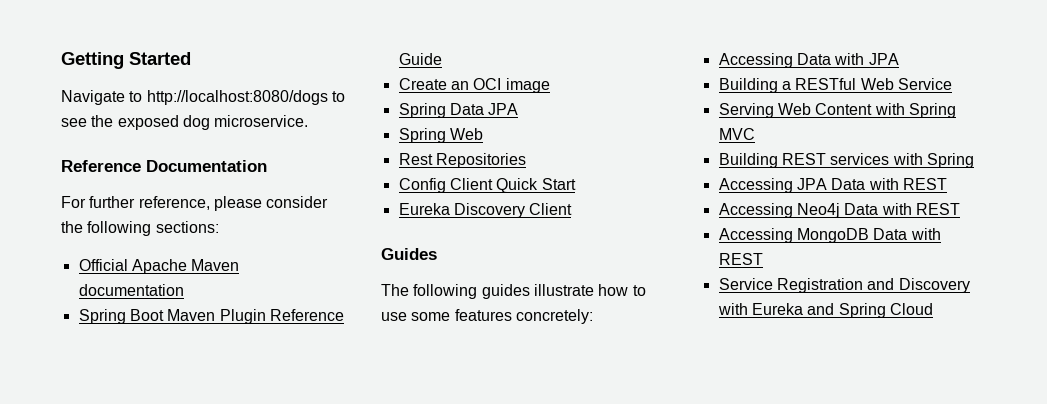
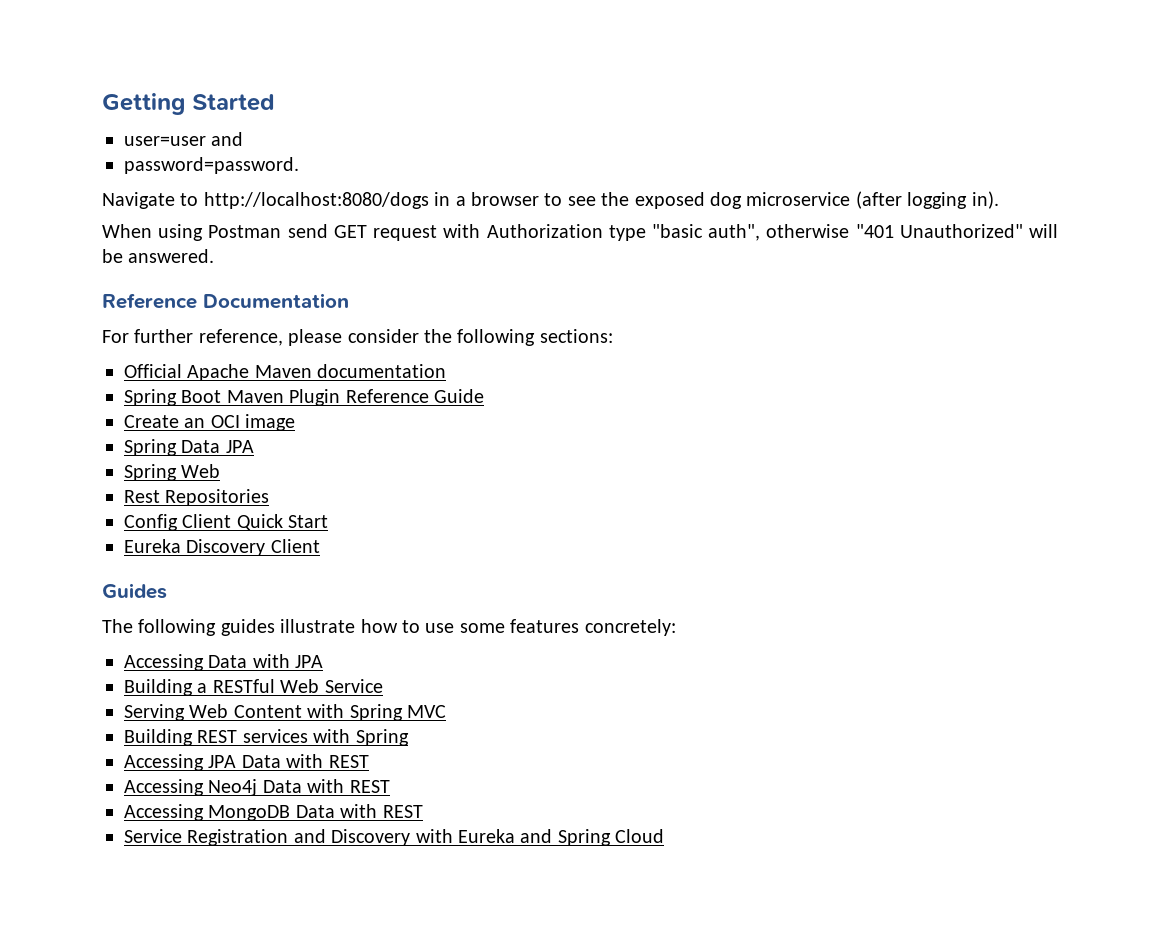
+ user=user and
+ password=password.
- Navigate to http://localhost:8080/dogs to see the exposed dog microservice.
+ Navigate to http://localhost:8080/dogs in a browser to see the exposed dog microservice (after logging in).
+ When using Postman send GET request with Authorization type "basic auth", otherwise "401 Unauthorized" will be answered.

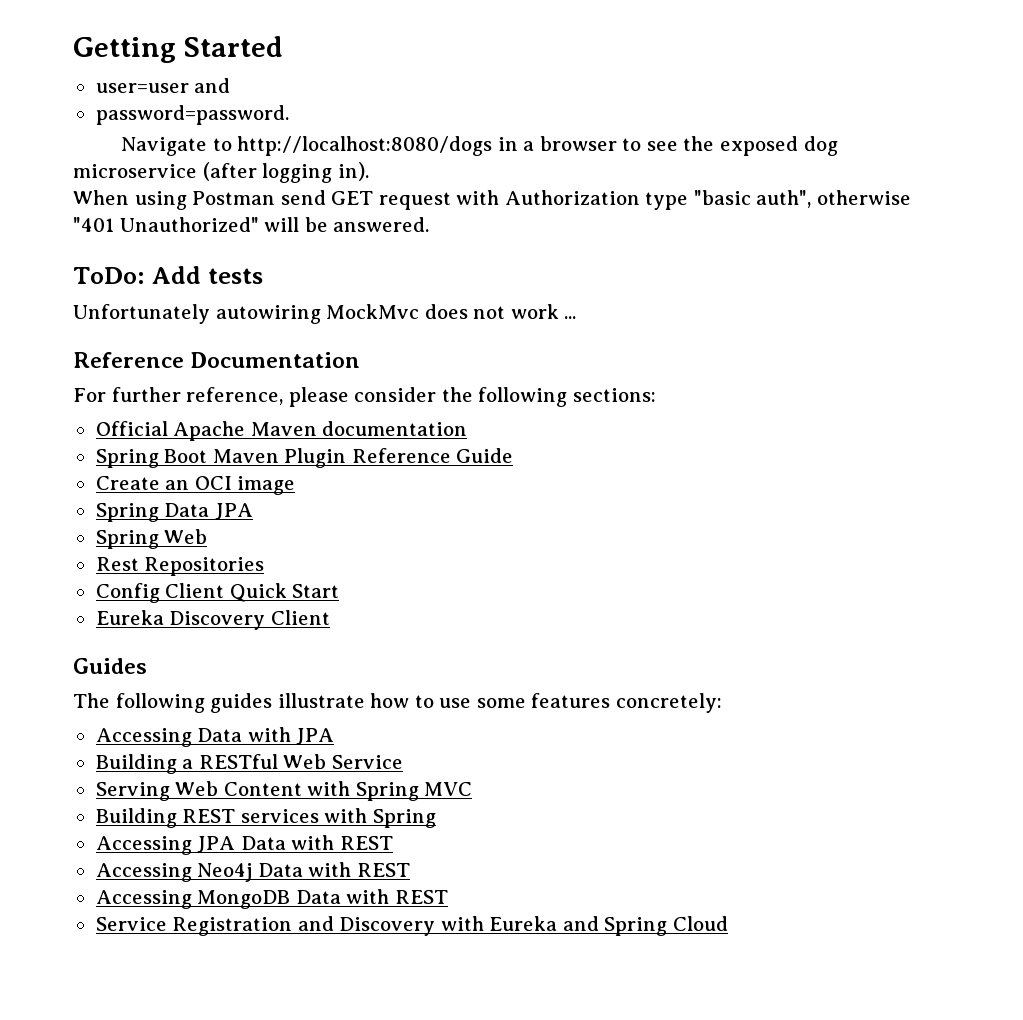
+ ToDo: Add tests
+ Unfortunately autowiring MockMvc does not work ...

